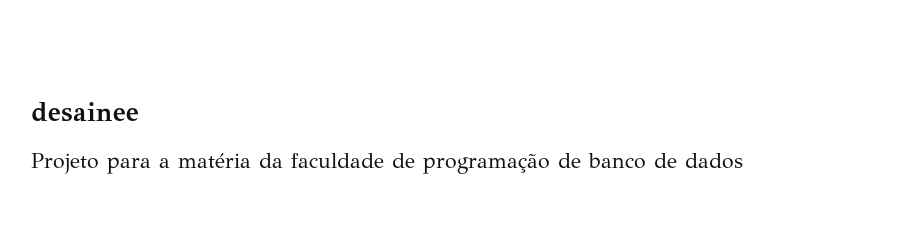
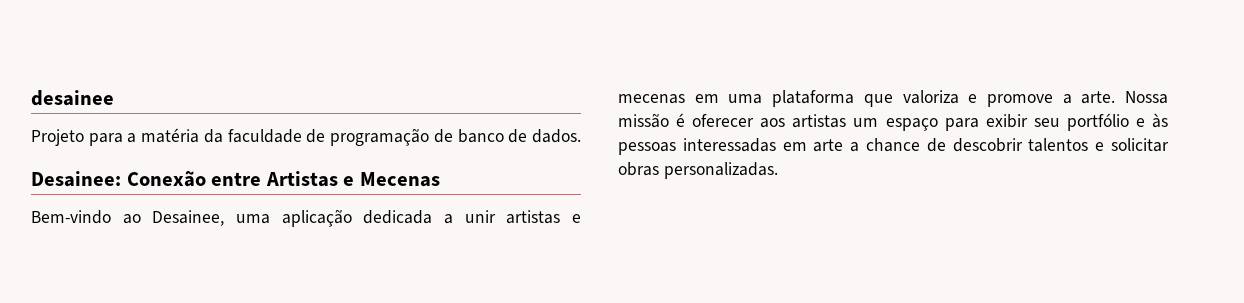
- Projeto para a matéria da faculdade de programação de banco de dados
+ Projeto para a matéria da faculdade de programação de banco de dados.
+ Desainee: Conexão entre Artistas e Mecenas
+ Bem-vindo ao Desainee, uma aplicação dedicada a unir artistas e mecenas em uma plataforma que valoriza e promove a arte. Nossa missão é oferecer aos artistas um espaço para exibir seu portfólio e às pessoas interessadas em arte a chance de descobrir talentos e solicitar obras personalizadas.

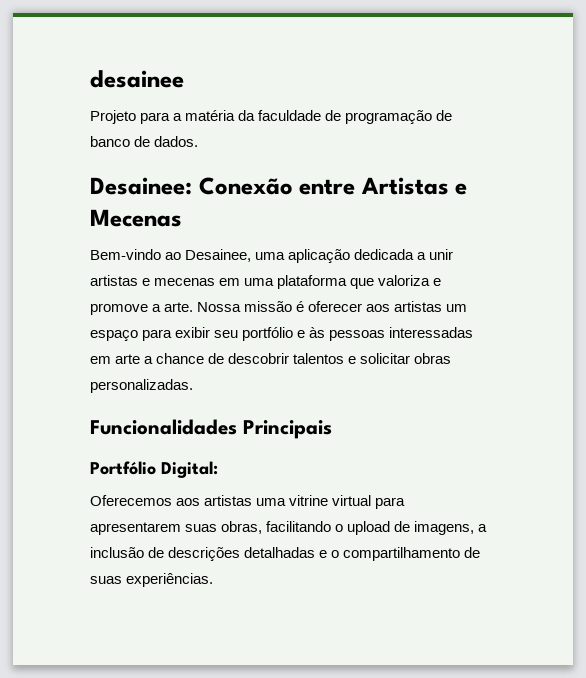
+ Funcionalidades Principais
+ Portfólio Digital:
+ Oferecemos aos artistas uma vitrine virtual para apresentarem suas obras, facilitando o upload de imagens, a inclusão de descrições detalhadas e o compartilhamento de suas experiências.

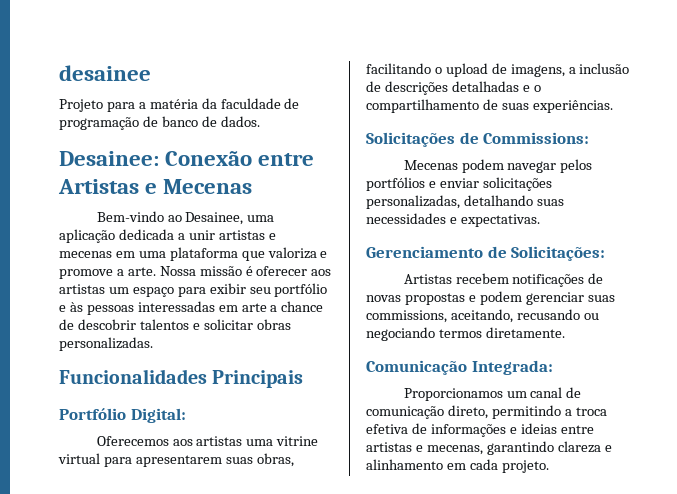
+ Solicitações de Commissions:
+ Mecenas podem navegar pelos portfólios e enviar solicitações personalizadas, detalhando suas necessidades e expectativas.
+ Gerenciamento de Solicitações:
+ Artistas recebem notificações de novas propostas e podem gerenciar suas commissions, aceitando, recusando ou negociando termos diretamente.
+ Comunicação Integrada:
+ Proporcionamos um canal de comunicação direto, permitindo a troca efetiva de informações e ideias entre artistas e mecenas, garantindo clareza e alinhamento em cada projeto.

